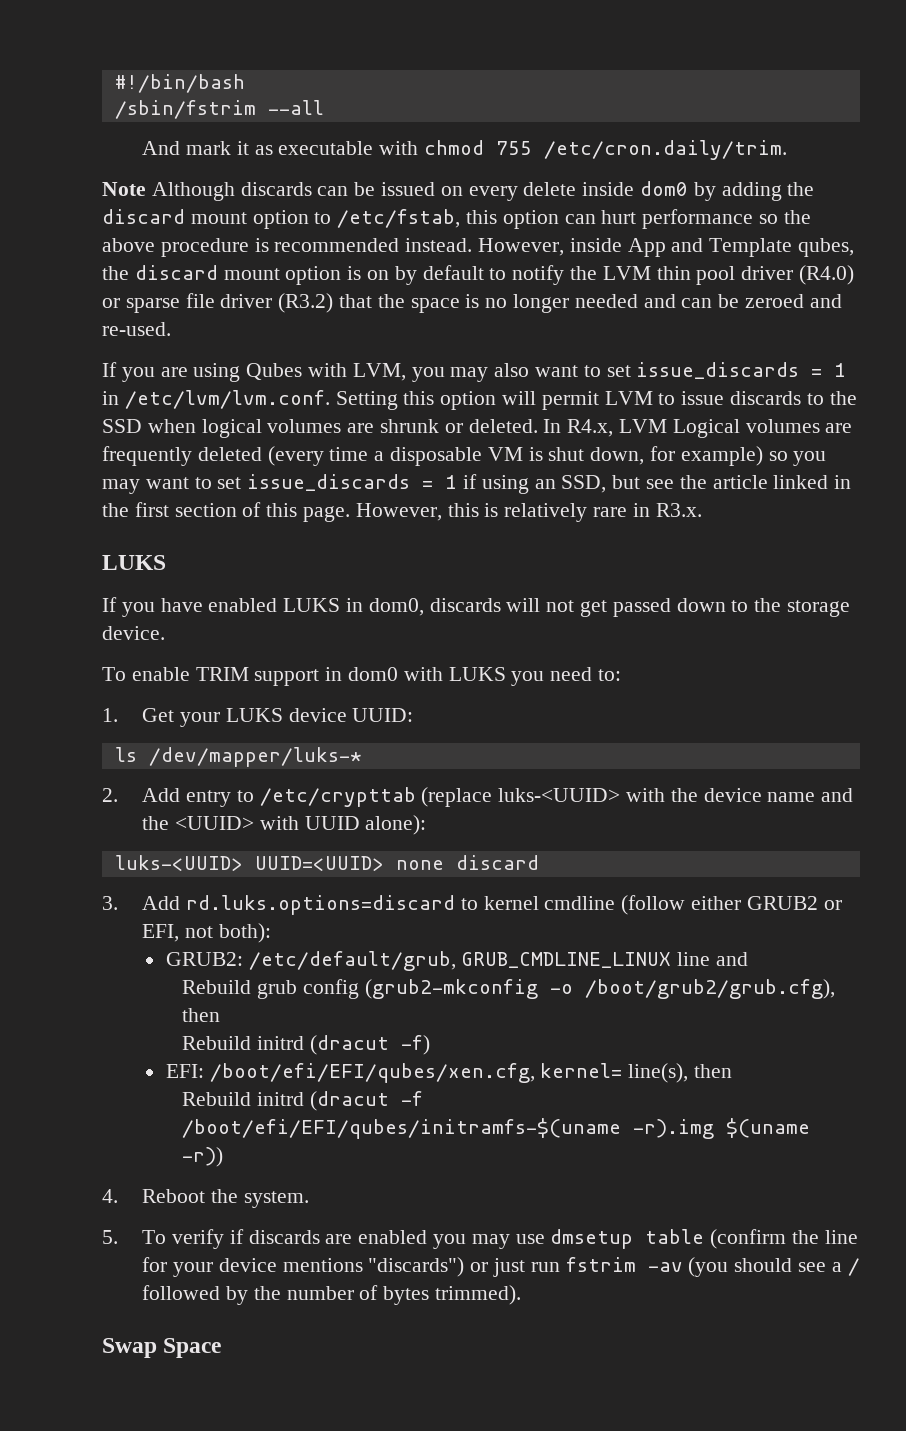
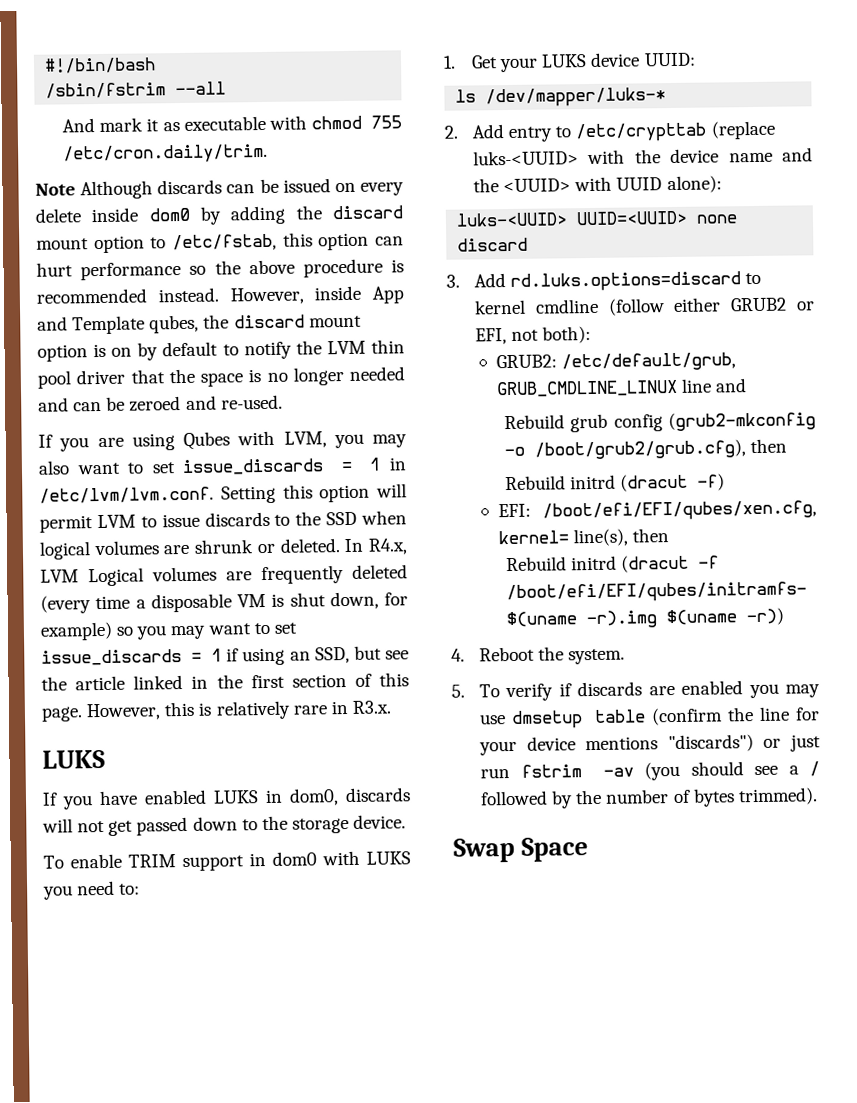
- However, inside App and Template qubes, the discard mount option is on by default to notify the LVM thin pool driver (R4.0) or sparse file driver (R3.2) that the space is no longer needed and can be zeroed and re-used.
+ However, inside App and Template qubes, the discard mount option is on by default to notify the LVM thin pool driver that the space is no longer needed and can be zeroed and re-used.

